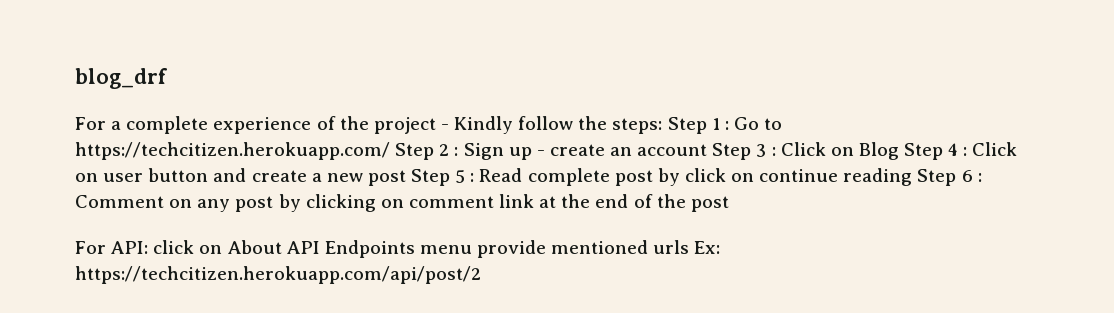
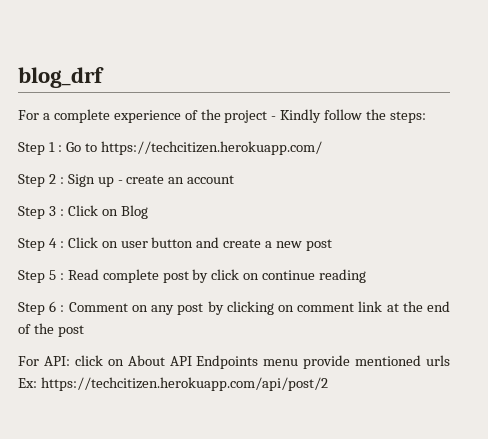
- For a complete experience of the project - Kindly follow the steps: Step 1 :
+ For a complete experience of the project - Kindly follow the steps:
+ Step 1 :
- Go to https://techcitizen.herokuapp.com/ Step 2 :
+ Go to https://techcitizen.herokuapp.com/
+ Step 2 :
- Sign up - create an account Step 3 :
+ Sign up - create an account
+ Step 3 :
- Click on Blog Step 4 :
+ Click on Blog
+ Step 4 :
- Click on user button and create a new post Step 5 :
+ Click on user button and create a new post
+ Step 5 :
- Read complete post by click on continue reading Step 6 :
+ Read complete post by click on continue reading
+ Step 6 :

